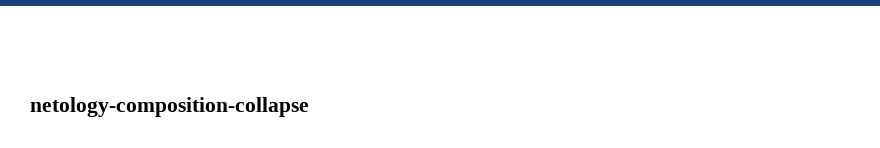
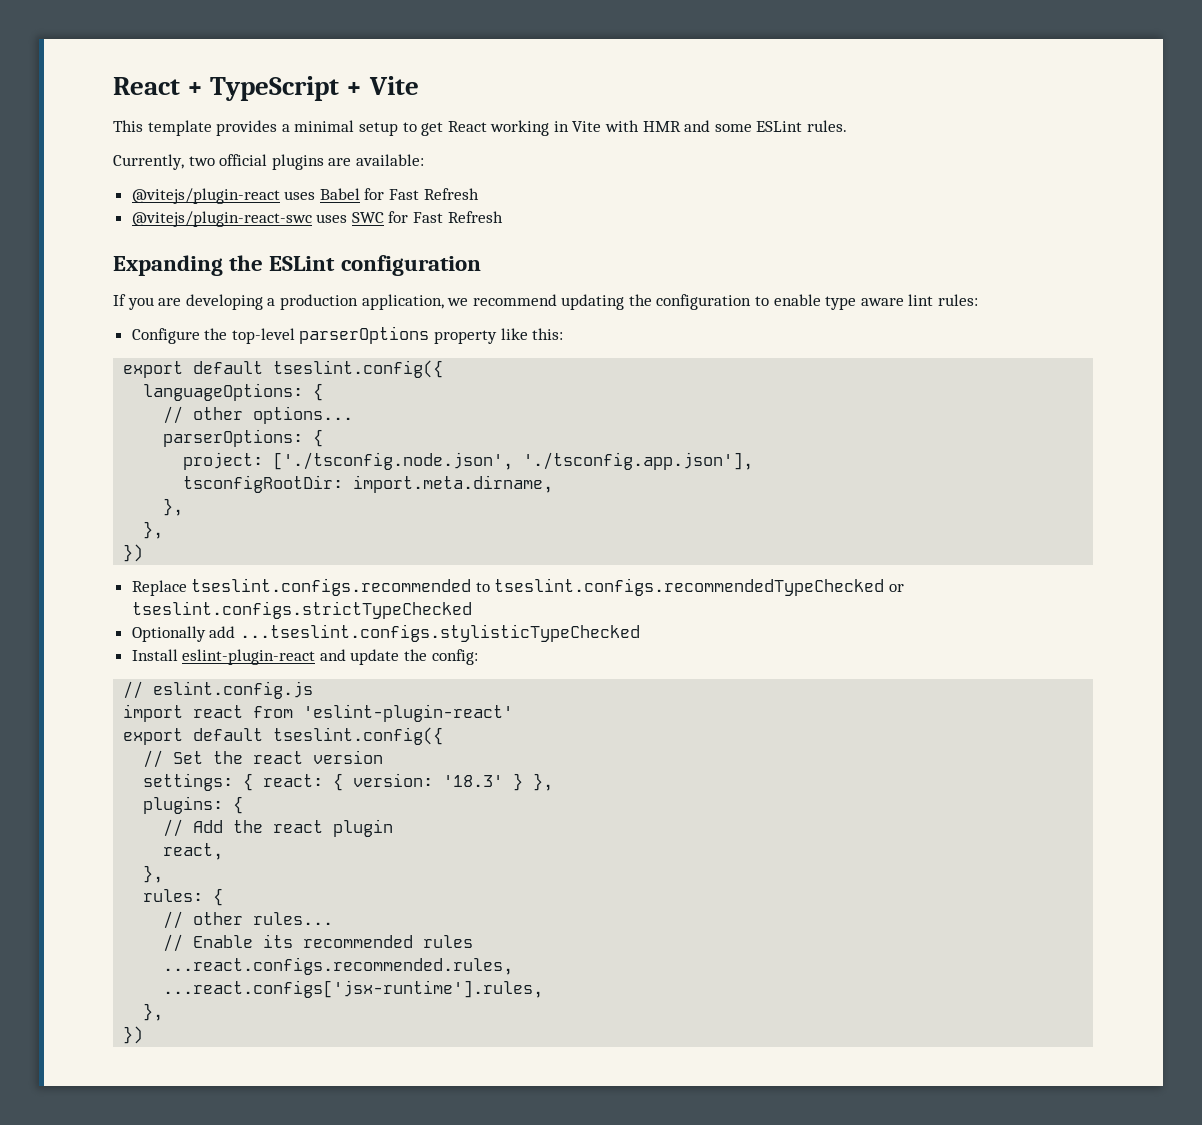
- netology-composition-collapse
+ React + TypeScript + Vite
+ This template provides a minimal setup to get React working in Vite with HMR and some ESLint rules.
+ Currently, two official plugins are available:
+ @vitejs/plugin-react uses Babel for Fast Refresh
+ @vitejs/plugin-react-swc uses SWC for Fast Refresh
+ Expanding the ESLint configuration
+ If you are developing a production application, we recommend updating the configuration to enable type aware lint rules:
+ Configure the top-level parserOptions property like this:
+ export default tseslint.config({
+ languageOptions: {
+ // other options...
+ parserOptions: {
+ project: ['./tsconfig.node.json', './tsconfig.app.json'],
+ tsconfigRootDir: import.meta.dirname,
+ },
+ },
+ })
+ Replace tseslint.configs.recommended to tseslint.configs.recommendedTypeChecked or tseslint.configs.strictTypeChecked
+ Optionally add ...tseslint.configs.stylisticTypeChecked
+ Install eslint-plugin-react and update the config:
+ // eslint.config.js
+ import react from 'eslint-plugin-react'
+ export default tseslint.config({
+ // Set the react version
+ settings: { react: { version: '18.3' } },
+ plugins: {
+ // Add the react plugin
+ react,
+ },
+ rules: {
+ // other rules...
+ // Enable its recommended rules
+ ...react.configs.recommended.rules,
+ ...react.configs['jsx-runtime'].rules,
+ },
+ })

